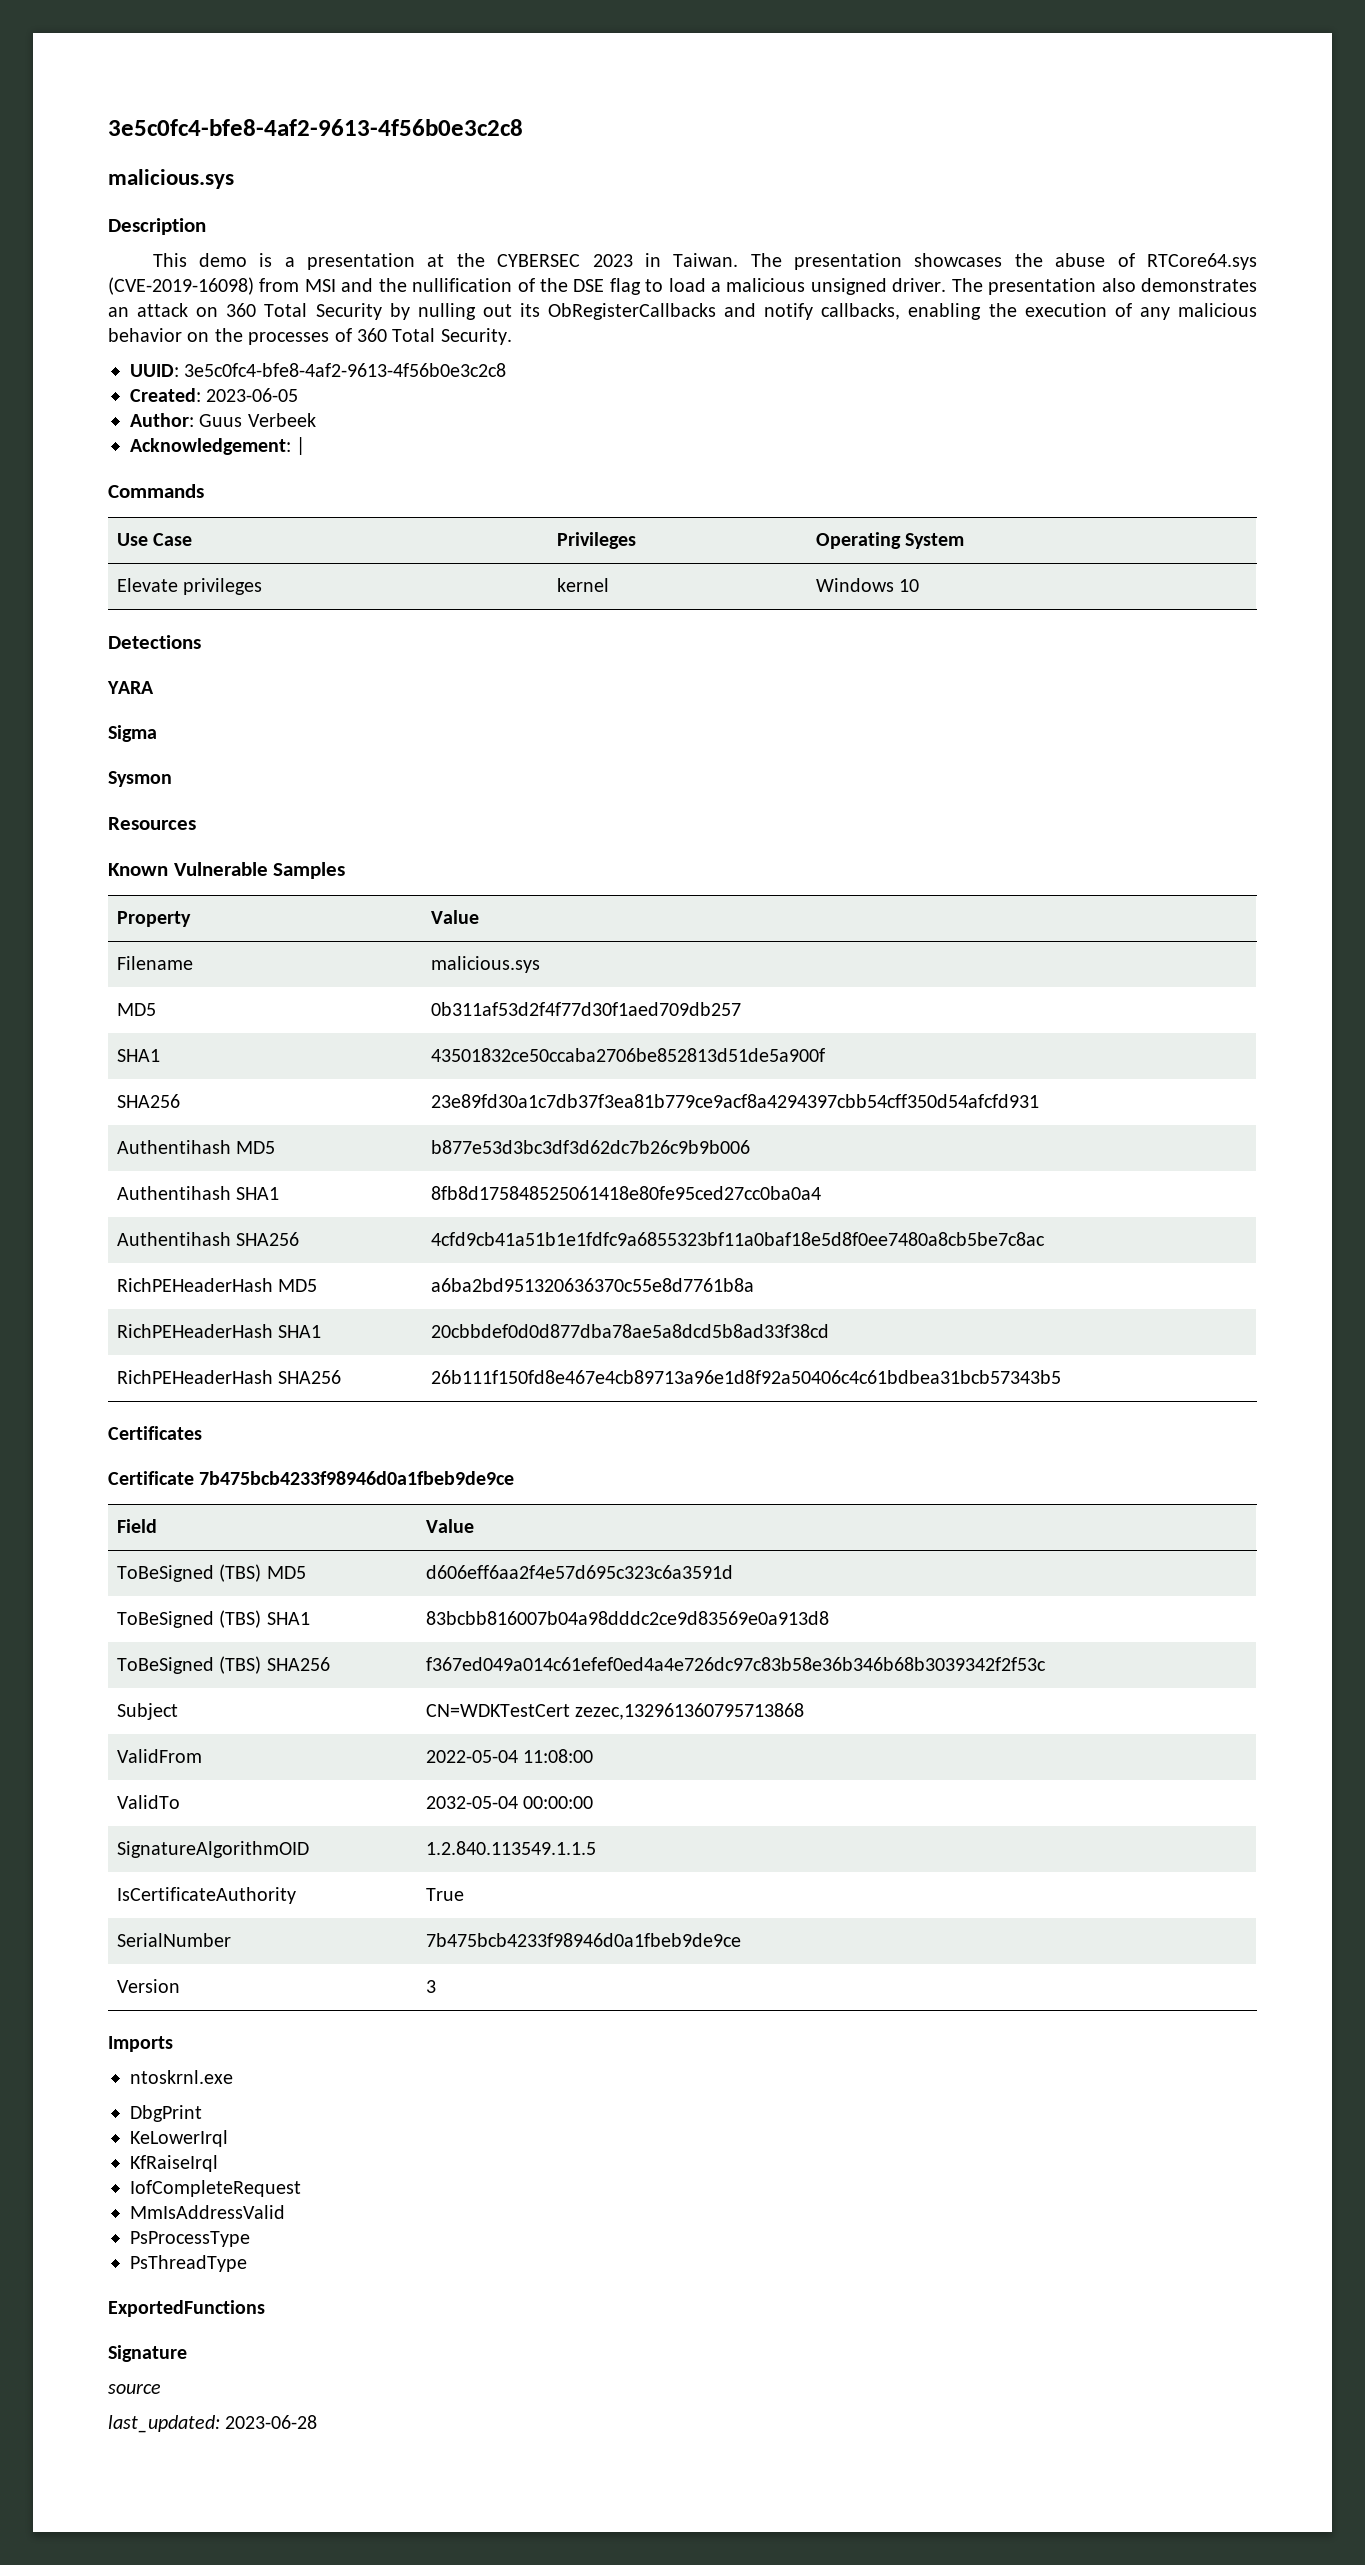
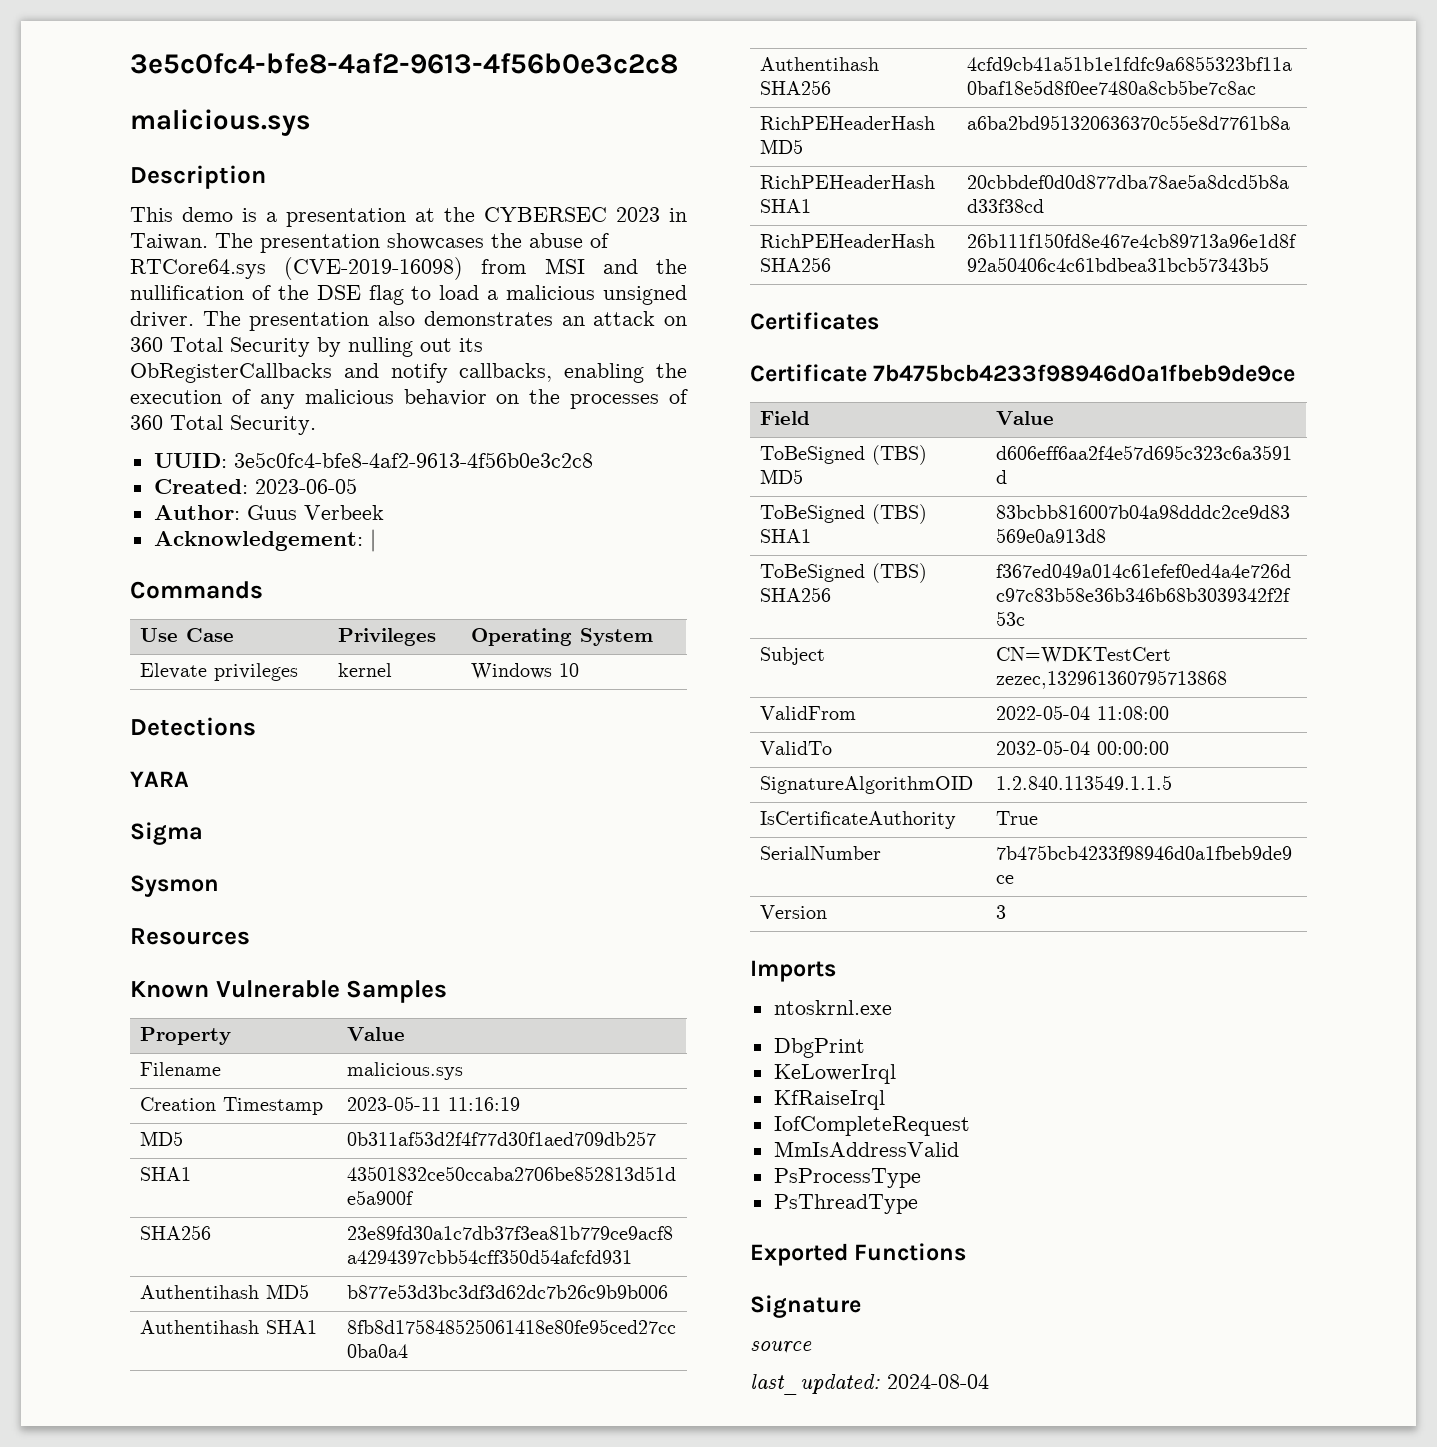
+ Creation Timestamp | 2023-05-11 11:16:19
- ExportedFunctions
+ Exported Functions
- last_updated: 2023-06-28
+ last_updated: 2024-08-04

